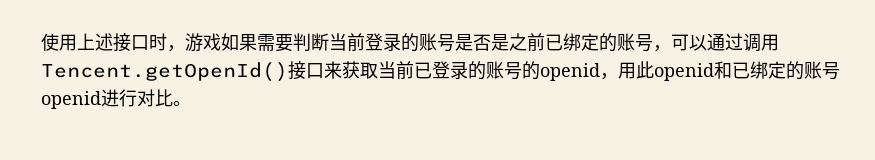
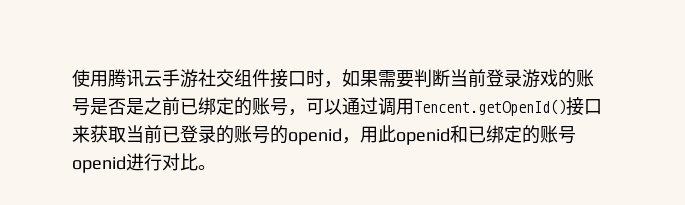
- 使用上述接口时，游戏如果需要判断当前登录的账号是否是之前已绑定的账号，可以通过调用Tencent.getOpenId()接口来获取当前已登录的账号的openid，用此openid和已绑定的账号openid进行对比。
+ 使用腾讯云手游社交组件接口时，如果需要判断当前登录游戏的账号是否是之前已绑定的账号，可以通过调用Tencent.getOpenId()接口来获取当前已登录的账号的openid，用此openid和已绑定的账号openid进行对比。

